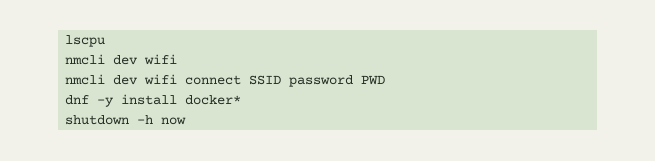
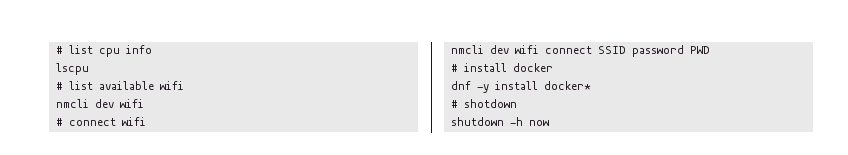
+ # list cpu info
  lscpu
+ # list available wifi
  nmcli dev wifi
+ # connect wifi
+ # install docker
+ # shotdown

